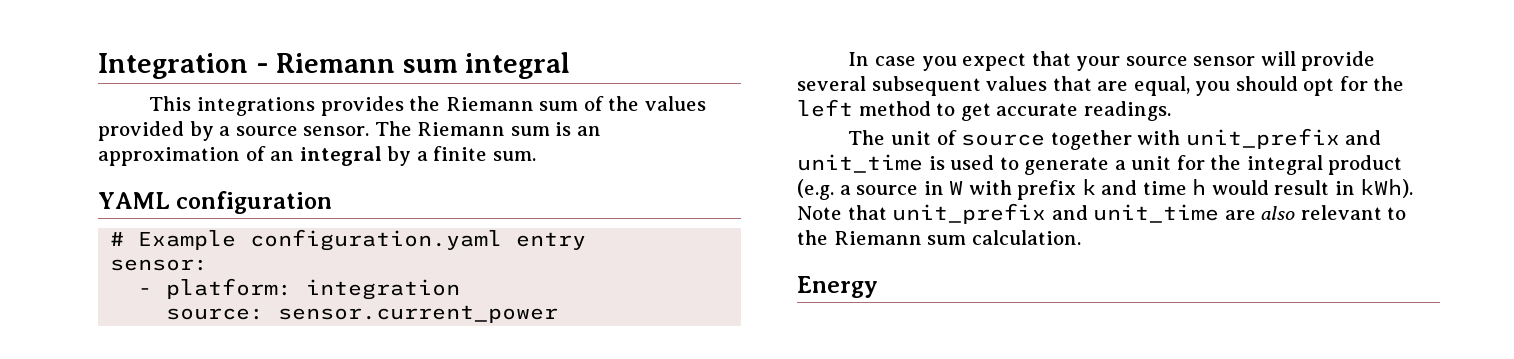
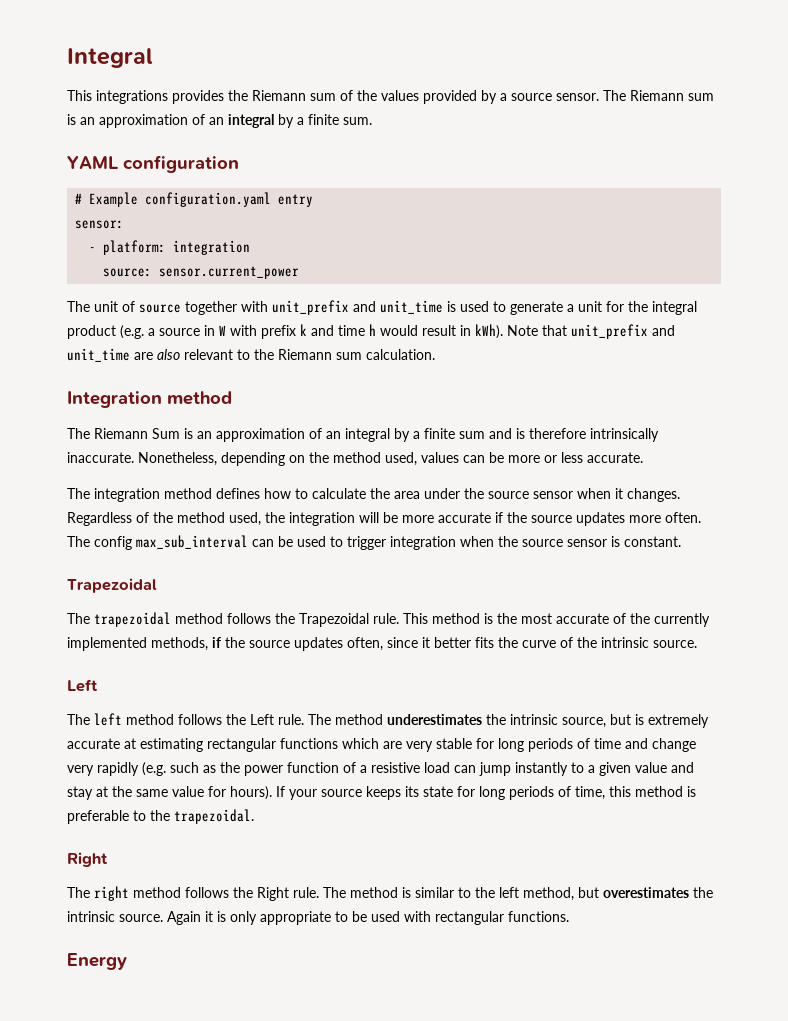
- Integration - Riemann sum integral
+ Integral
- In case you expect that your source sensor will provide several subsequent values that are equal, you should opt for the left method to get accurate readings.
+ Integration method
+ The Riemann Sum is an approximation of an integral by a finite sum and is therefore intrinsically inaccurate. Nonetheless, depending on the method used, values can be more or less accurate.
+ The integration method defines how to calculate the area under the source sensor when it changes. Regardless of the method used, the integration will be more accurate if the source updates more often. The config max_sub_interval can be used to trigger integration when the source sensor is constant.
+ Trapezoidal
+ The trapezoidal method follows the Trapezoidal rule. This method is the most accurate of the currently implemented methods, if the source updates often, since it better fits the curve of the intrinsic source.
+ Left
+ The left method follows the Left rule. The method underestimates the intrinsic source, but is extremely accurate at estimating rectangular functions which are very stable for long periods of time and change very rapidly (e.g. such as the power function of a resistive load can jump instantly to a given value and stay at the same value for hours). If your source keeps its state for long periods of time, this method is preferable to the trapezoidal.
+ Right
+ The right method follows the Right rule. The method is similar to the left method, but overestimates the intrinsic source. Again it is only appropriate to be used with rectangular functions.

